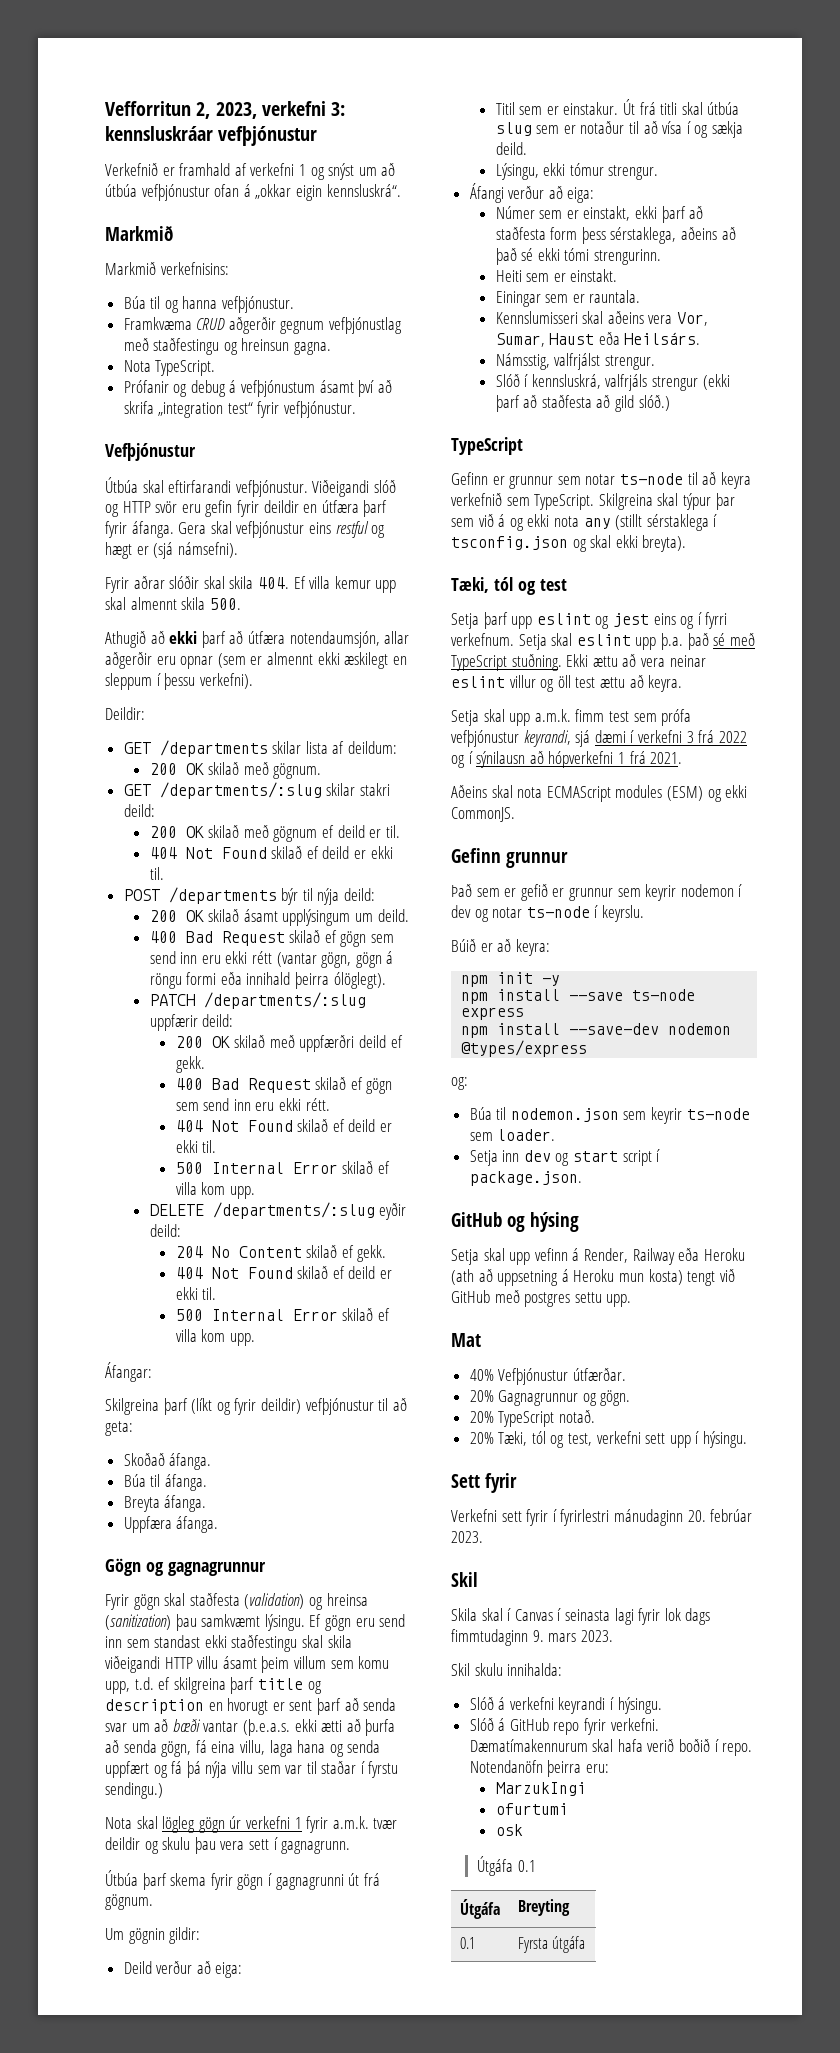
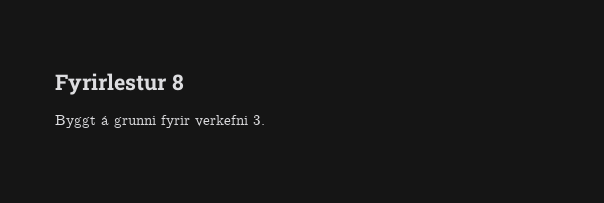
- Vefforritun 2, 2023, verkefni 3: kennsluskráar vefþjónustur
- Verkefnið er framhald af verkefni 1 og snýst um að útbúa vefþjónustur ofan á „okkar eigin kennsluskrá“.
- Markmið
- Markmið verkefnisins:
- Búa til og hanna vefþjónustur.
- Framkvæma CRUD aðgerðir gegnum vefþjónustlag með staðfestingu og hreinsun gagna.
- Nota TypeScript.
- Prófanir og debug á vefþjónustum ásamt því að skrifa „integration test“ fyrir vefþjónustur.
- Vefþjónustur
- Útbúa skal eftirfarandi vefþjónustur. Viðeigandi slóð og HTTP svör eru gefin fyrir deildir en útfæra þarf fyrir áfanga. Gera skal vefþjónustur eins restful og hægt er (sjá námsefni).
- Fyrir aðrar slóðir skal skila 404. Ef villa kemur upp skal almennt skila 500.
- Athugið að ekki þarf að útfæra notendaumsjón, allar aðgerðir eru opnar (sem er almennt ekki æskilegt en sleppum í þessu verkefni).
- Deildir:
- GET /departments skilar lista af deildum:
- 200 OK skilað með gögnum.
- GET /departments/:slug skilar stakri deild:
- 200 OK skilað með gögnum ef deild er til.
- 404 Not Found skilað ef deild er ekki til.
- POST /departments býr til nýja deild:
- 200 OK skilað ásamt upplýsingum um deild.
- 400 Bad Request skilað ef gögn sem send inn eru ekki rétt (vantar gögn, gögn á röngu formi eða innihald þeirra ólöglegt).
- PATCH /departments/:slug uppfærir deild:
- 200 OK skilað með uppfærðri deild ef gekk.
- 400 Bad Request skilað ef gögn sem send inn eru ekki rétt.
- 404 Not Found skilað ef deild er ekki til.
- 500 Internal Error skilað ef villa kom upp.
- DELETE /departments/:slug eyðir deild:
- 204 No Content skilað ef gekk.
- 404 Not Found skilað ef deild er ekki til.
- 500 Internal Error skilað ef villa kom upp.
- Áfangar:
- Skilgreina þarf (líkt og fyrir deildir) vefþjónustur til að geta:
- Skoðað áfanga.
- Búa til áfanga.
- Breyta áfanga.
- Uppfæra áfanga.
- Gögn og gagnagrunnur
- Fyrir gögn skal staðfesta (validation) og hreinsa (sanitization) þau samkvæmt lýsingu. Ef gögn eru send inn sem standast ekki staðfestingu skal skila viðeigandi HTTP villu ásamt þeim villum sem komu upp, t.d. ef skilgreina þarf title og description en hvorugt er sent þarf að senda svar um að bæði vantar (þ.e.a.s. ekki ætti að þurfa að senda gögn, fá eina villu, laga hana og senda uppfært og fá þá nýja villu sem var til staðar í fyrstu sendingu.)
- Nota skal lögleg gögn úr verkefni 1 fyrir a.m.k. tvær deildir og skulu þau vera sett í gagnagrunn.
- Útbúa þarf skema fyrir gögn í gagnagrunni út frá gögnum.
- Um gögnin gildir:
- Deild verður að eiga:
- Titil sem er einstakur. Út frá titli skal útbúa slug sem er notaður til að vísa í og sækja deild.
- Lýsingu, ekki tómur strengur.
- Áfangi verður að eiga:
- Númer sem er einstakt, ekki þarf að staðfesta form þess sérstaklega, aðeins að það sé ekki tómi strengurinn.
- Heiti sem er einstakt.
- Einingar sem er rauntala.
- Kennslumisseri skal aðeins vera Vor, Sumar, Haust eða Heilsárs.
- Námsstig, valfrjálst strengur.
- Slóð í kennsluskrá, valfrjáls strengur (ekki þarf að staðfesta að gild slóð.)
- TypeScript
- Gefinn er grunnur sem notar ts-node til að keyra verkefnið sem TypeScript. Skilgreina skal týpur þar sem við á og ekki nota any (stillt sérstaklega í tsconfig.json og skal ekki breyta).
- Tæki, tól og test
- Setja þarf upp eslint og jest eins og í fyrri verkefnum. Setja skal eslint upp þ.a. það sé með TypeScript stuðning. Ekki ættu að vera neinar eslint villur og öll test ættu að keyra.
- Setja skal upp a.m.k. fimm test sem prófa vefþjónustur keyrandi, sjá dæmi í verkefni 3 frá 2022 og í sýnilausn að hópverkefni 1 frá 2021.
- Aðeins skal nota ECMAScript modules (ESM) og ekki CommonJS.
- Gefinn grunnur
- Það sem er gefið er grunnur sem keyrir nodemon í dev og notar ts-node í keyrslu.
- Búið er að keyra:
- npm init -y
- npm install --save ts-node express
- npm install --save-dev nodemon @types/express
- og:
- Búa til nodemon.json sem keyrir ts-node sem loader.
- Setja inn dev og start script í package.json.
- GitHub og hýsing
- Setja skal upp vefinn á Render, Railway eða Heroku (ath að uppsetning á Heroku mun kosta) tengt við GitHub með postgres settu upp.
- Mat
- 40% Vefþjónustur útfærðar.
- 20% Gagnagrunnur og gögn.
- 20% TypeScript notað.
- 20% Tæki, tól og test, verkefni sett upp í hýsingu.
- Sett fyrir
- Verkefni sett fyrir í fyrirlestri mánudaginn 20. febrúar 2023.
- Skil
- Skila skal í Canvas í seinasta lagi fyrir lok dags fimmtudaginn 9. mars 2023.
- Skil skulu innihalda:
- Slóð á verkefni keyrandi í hýsingu.
- Slóð á GitHub repo fyrir verkefni. Dæmatímakennurum skal hafa verið boðið í repo. Notendanöfn þeirra eru:
- MarzukIngi
- ofurtumi
- osk
- Útgáfa 0.1
- Útgáfa | Breyting
- 0.1 | Fyrsta útgáfa
+ Fyrirlestur 8
+ Byggt á grunni fyrir verkefni 3.

